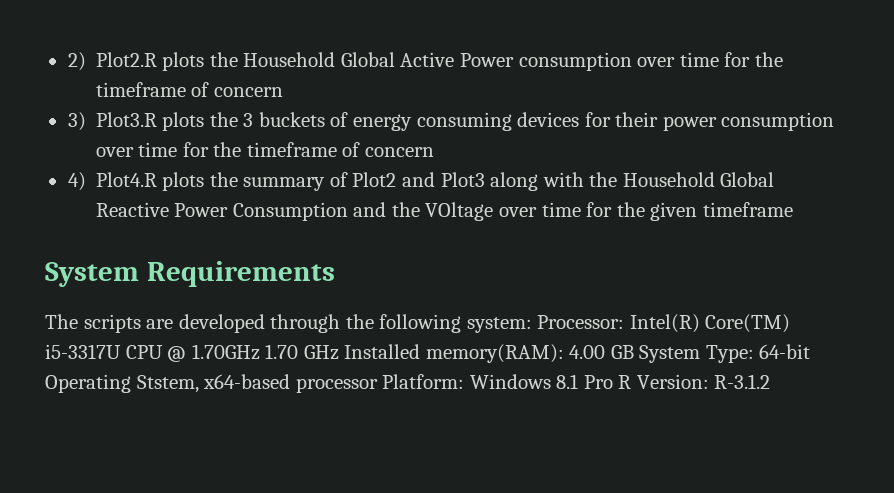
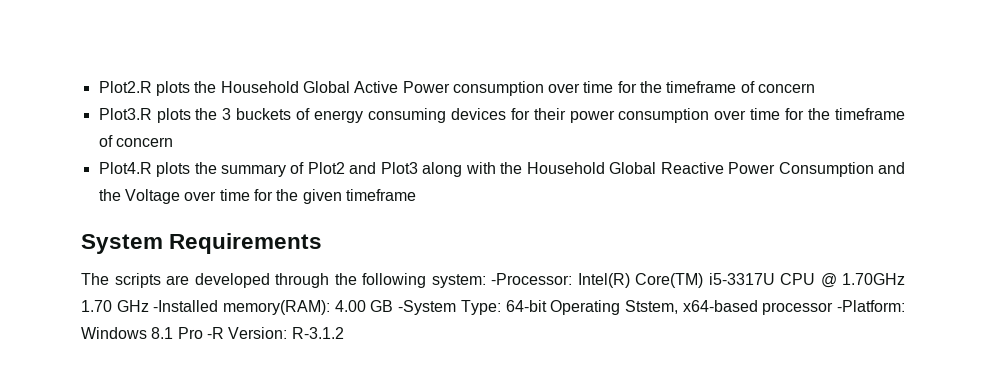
- 2) Plot2.R plots the Household Global Active Power consumption over time for the timeframe of concern
+ Plot2.R plots the Household Global Active Power consumption over time for the timeframe of concern
- 3) Plot3.R plots the 3 buckets of energy consuming devices for their power consumption over time for the timeframe of concern
+ Plot3.R plots the 3 buckets of energy consuming devices for their power consumption over time for the timeframe of concern
- 4) Plot4.R plots the summary of Plot2 and Plot3 along with the Household Global Reactive Power Consumption and the VOltage over time for the given timeframe
+ Plot4.R plots the summary of Plot2 and Plot3 along with the Household Global Reactive Power Consumption and the Voltage over time for the given timeframe
- The scripts are developed through the following system: Processor: Intel(R) Core(TM) i5-3317U CPU @ 1.70GHz 1.70 GHz Installed memory(RAM): 4.00 GB System Type: 64-bit Operating Ststem, x64-based processor Platform: Windows 8.1 Pro R Version: R-3.1.2
+ The scripts are developed through the following system: -Processor: Intel(R) Core(TM) i5-3317U CPU @ 1.70GHz 1.70 GHz -Installed memory(RAM): 4.00 GB -System Type: 64-bit Operating Ststem, x64-based processor -Platform: Windows 8.1 Pro -R Version: R-3.1.2

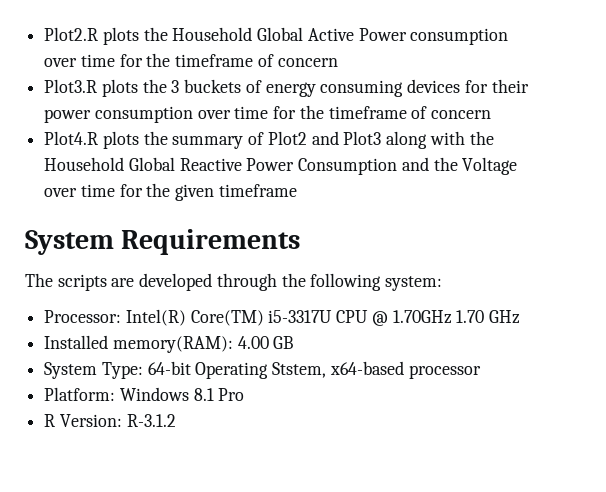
- The scripts are developed through the following system: -Processor: Intel(R) Core(TM) i5-3317U CPU @ 1.70GHz 1.70 GHz -Installed memory(RAM): 4.00 GB -System Type: 64-bit Operating Ststem, x64-based processor -Platform: Windows 8.1 Pro -R Version: R-3.1.2
+ The scripts are developed through the following system:
+ Processor: Intel(R) Core(TM) i5-3317U CPU @ 1.70GHz 1.70 GHz
+ Installed memory(RAM): 4.00 GB
+ System Type: 64-bit Operating Ststem, x64-based processor
+ Platform: Windows 8.1 Pro
+ R Version: R-3.1.2

